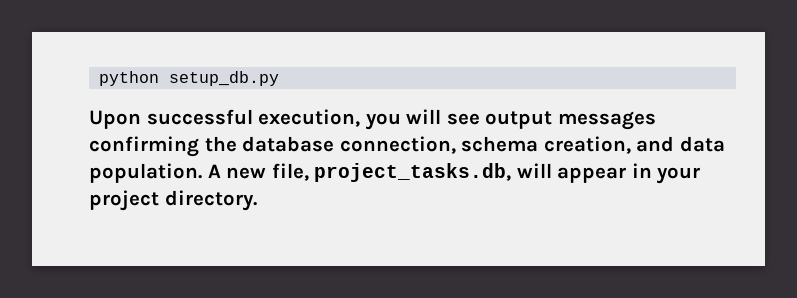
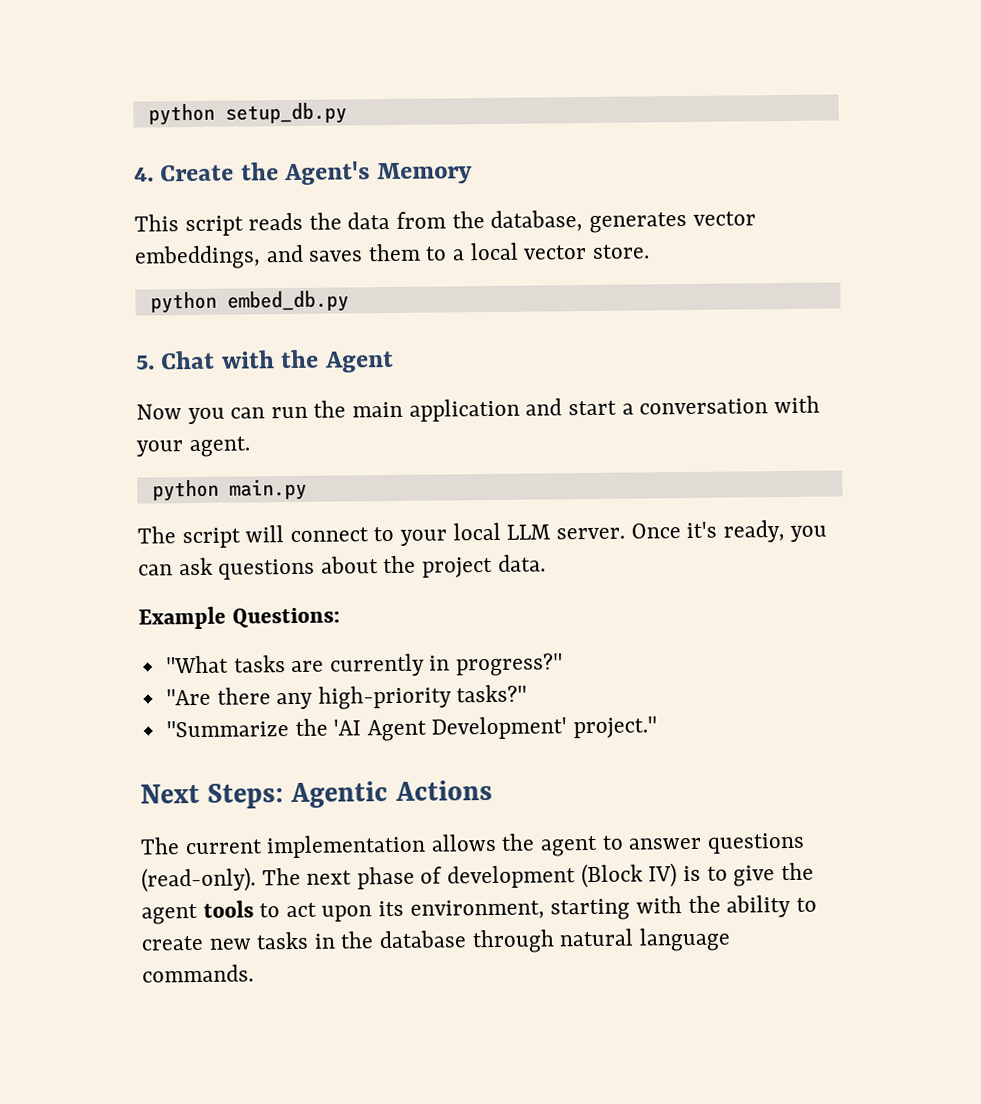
- Upon successful execution, you will see output messages confirming the database connection, schema creation, and data population. A new file, project_tasks.db, will appear in your project directory.
+ 4. Create the Agent's Memory
+ This script reads the data from the database, generates vector embeddings, and saves them to a local vector store.
+ python embed_db.py
+ 5. Chat with the Agent
+ Now you can run the main application and start a conversation with your agent.
+ python main.py
+ The script will connect to your local LLM server. Once it's ready, you can ask questions about the project data.
+ Example Questions:
+ "What tasks are currently in progress?"
+ "Are there any high-priority tasks?"
+ "Summarize the 'AI Agent Development' project."
+ Next Steps: Agentic Actions
+ The current implementation allows the agent to answer questions (read-only). The next phase of development (Block IV) is to give the agent tools to act upon its environment, starting with the ability to create new tasks in the database through natural language commands.

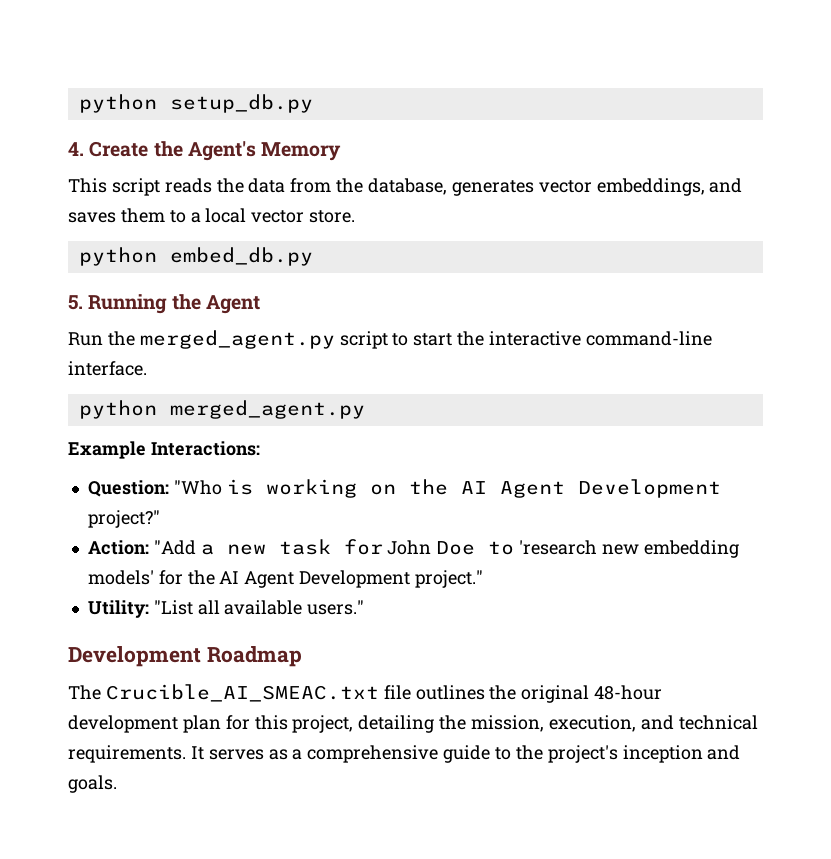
- 5. Chat with the Agent
+ 5. Running the Agent
- Now you can run the main application and start a conversation with your agent.
- python main.py
- The script will connect to your local LLM server. Once it's ready, you can ask questions about the project data.
- Example Questions:
- "What tasks are currently in progress?"
- "Are there any high-priority tasks?"
- "Summarize the 'AI Agent Development' project."
- Next Steps: Agentic Actions
- The current implementation allows the agent to answer questions (read-only). The next phase of development (Block IV) is to give the agent tools to act upon its environment, starting with the ability to create new tasks in the database through natural language commands.
+ Run the merged_agent.py script to start the interactive command-line interface.
+ python merged_agent.py
+ Example Interactions:
+ Question: "Who is working on the AI Agent Development project?"
+ Action: "Add a new task for John Doe to 'research new embedding models' for the AI Agent Development project."
+ Utility: "List all available users."
+ Development Roadmap
+ The Crucible_AI_SMEAC.txt file outlines the original 48-hour development plan for this project, detailing the mission, execution, and technical requirements. It serves as a comprehensive guide to the project's inception and goals.

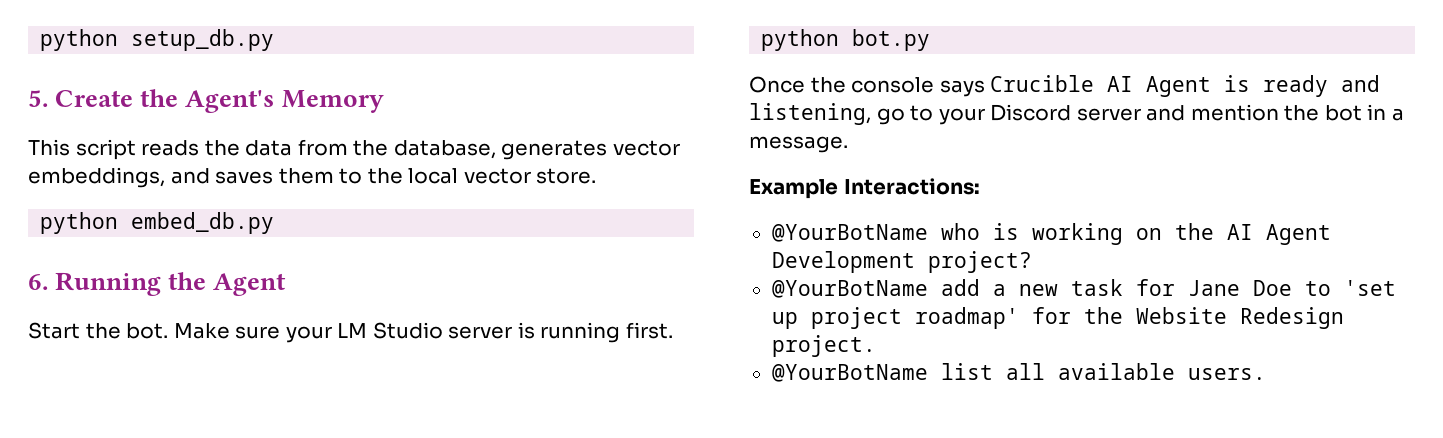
- 4. Create the Agent's Memory
+ 5. Create the Agent's Memory
- This script reads the data from the database, generates vector embeddings, and saves them to a local vector store.
+ This script reads the data from the database, generates vector embeddings, and saves them to the local vector store.
- 5. Running the Agent
+ 6. Running the Agent
- Run the merged_agent.py script to start the interactive command-line interface.
- python merged_agent.py
+ Start the bot. Make sure your LM Studio server is running first.
+ python bot.py
+ Once the console says Crucible AI Agent is ready and listening, go to your Discord server and mention the bot in a message.
- Question: "Who is working on the AI Agent Development project?"
- Action: "Add a new task for John Doe to 'research new embedding models' for the AI Agent Development project."
- Utility: "List all available users."
- Development Roadmap
- The Crucible_AI_SMEAC.txt file outlines the original 48-hour development plan for this project, detailing the mission, execution, and technical requirements. It serves as a comprehensive guide to the project's inception and goals.
+ @YourBotName who is working on the AI Agent Development project?
+ @YourBotName add a new task for Jane Doe to 'set up project roadmap' for the Website Redesign project.
+ @YourBotName list all available users.

